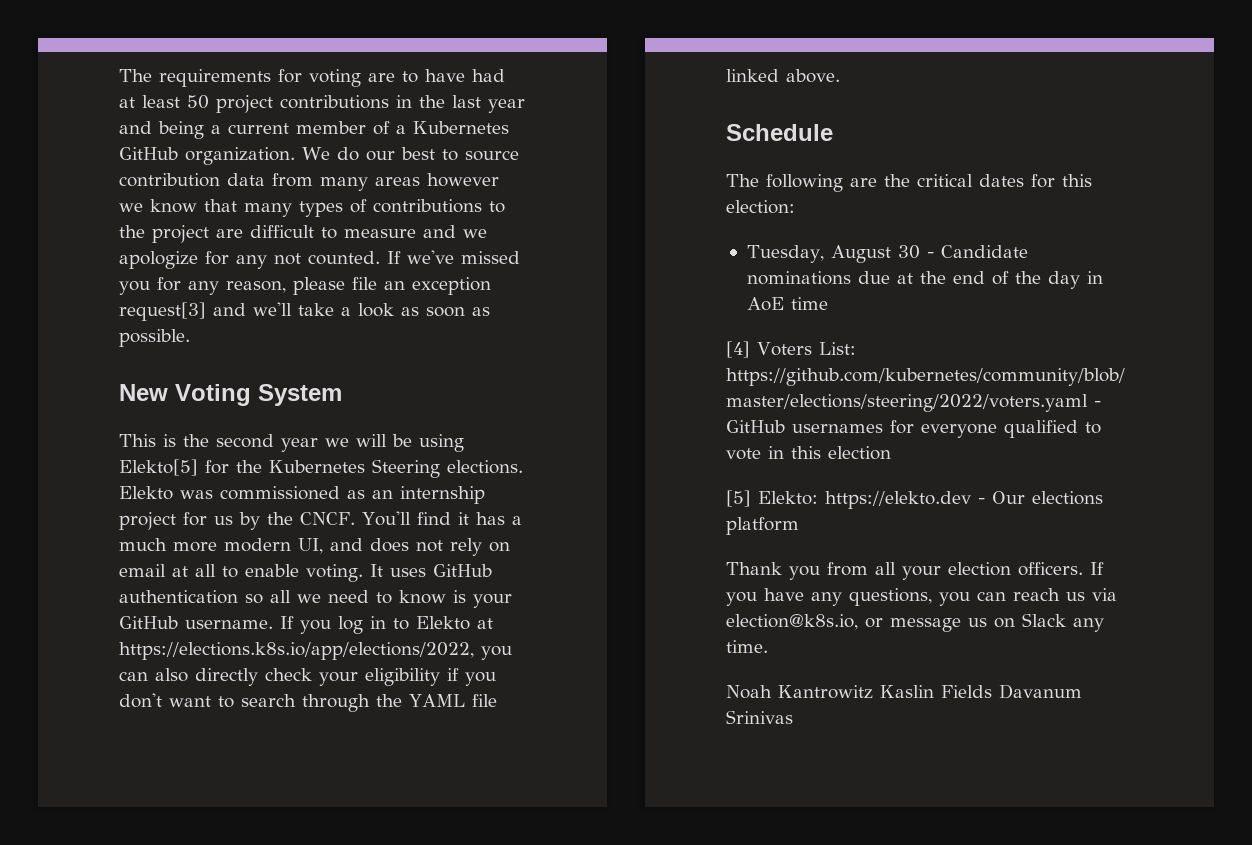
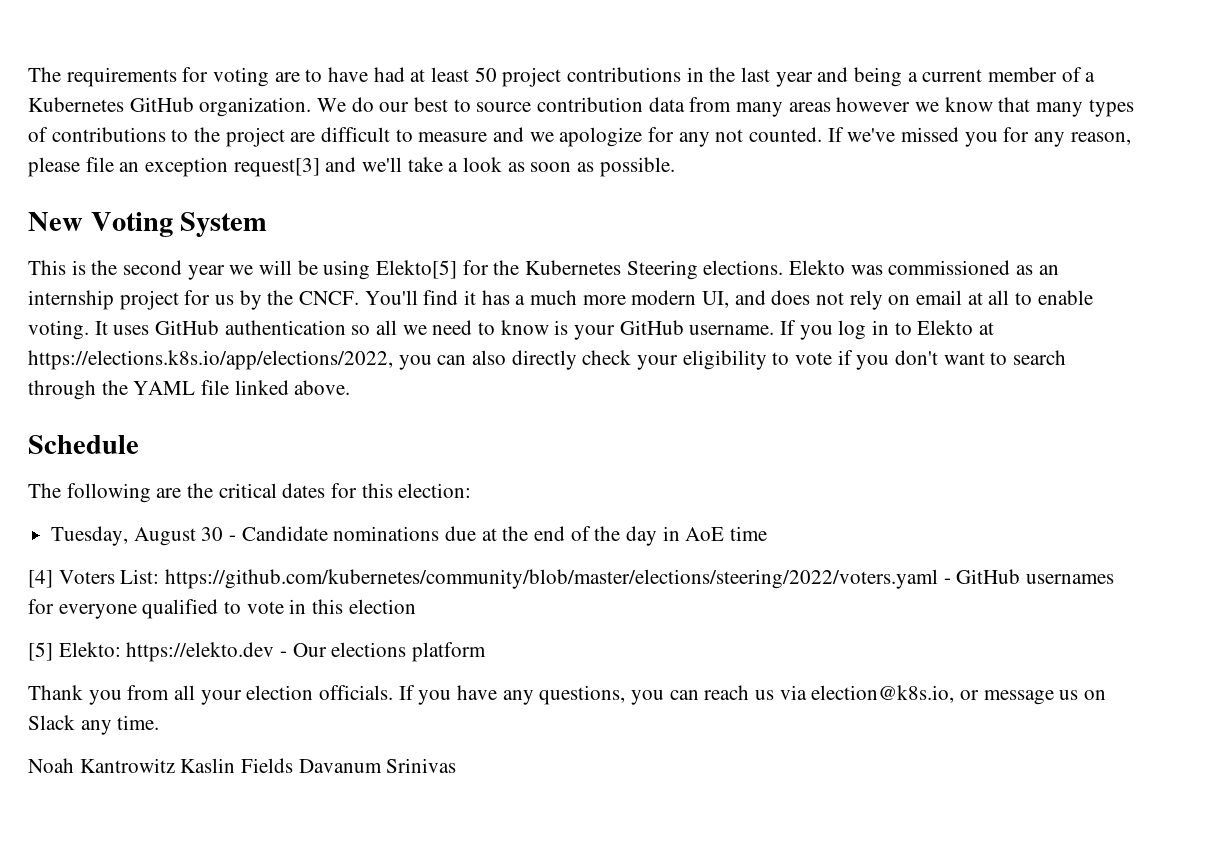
- If you log in to Elekto at https://elections.k8s.io/app/elections/2022, you can also directly check your eligibility if you don't want to search through the YAML file linked above.
+ If you log in to Elekto at https://elections.k8s.io/app/elections/2022, you can also directly check your eligibility to vote if you don't want to search through the YAML file linked above.
- Thank you from all your election officers.
+ Thank you from all your election officials.

